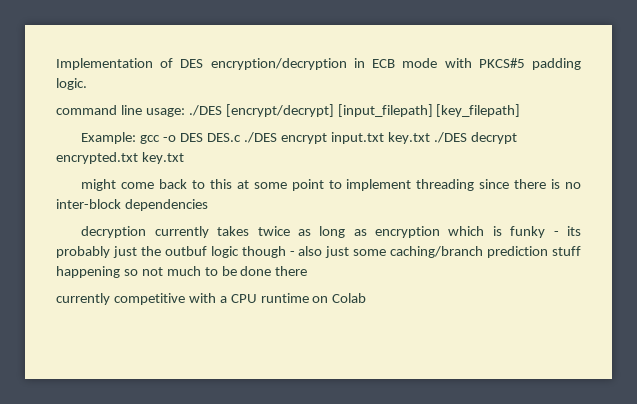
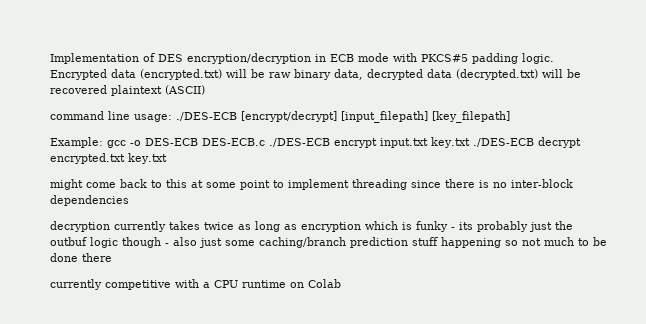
+ Encrypted data (encrypted.txt) will be raw binary data, decrypted data (decrypted.txt) will be recovered plaintext (ASCII)
- command line usage: ./DES [encrypt/decrypt] [input_filepath] [key_filepath]
+ command line usage: ./DES-ECB [encrypt/decrypt] [input_filepath] [key_filepath]
- Example: gcc -o DES DES.c ./DES encrypt input.txt key.txt ./DES decrypt encrypted.txt key.txt
+ Example: gcc -o DES-ECB DES-ECB.c ./DES-ECB encrypt input.txt key.txt ./DES-ECB decrypt encrypted.txt key.txt

